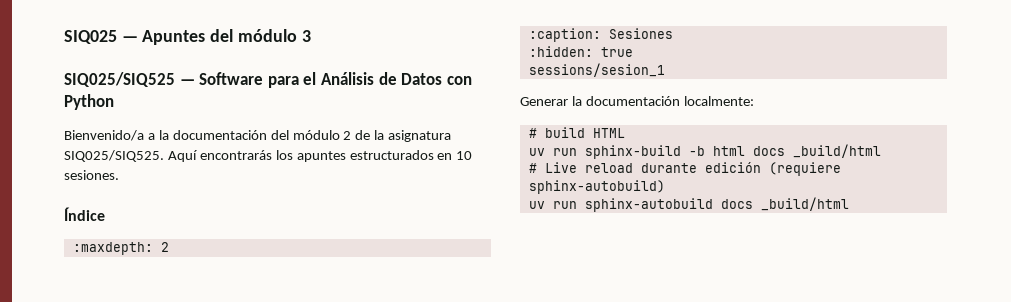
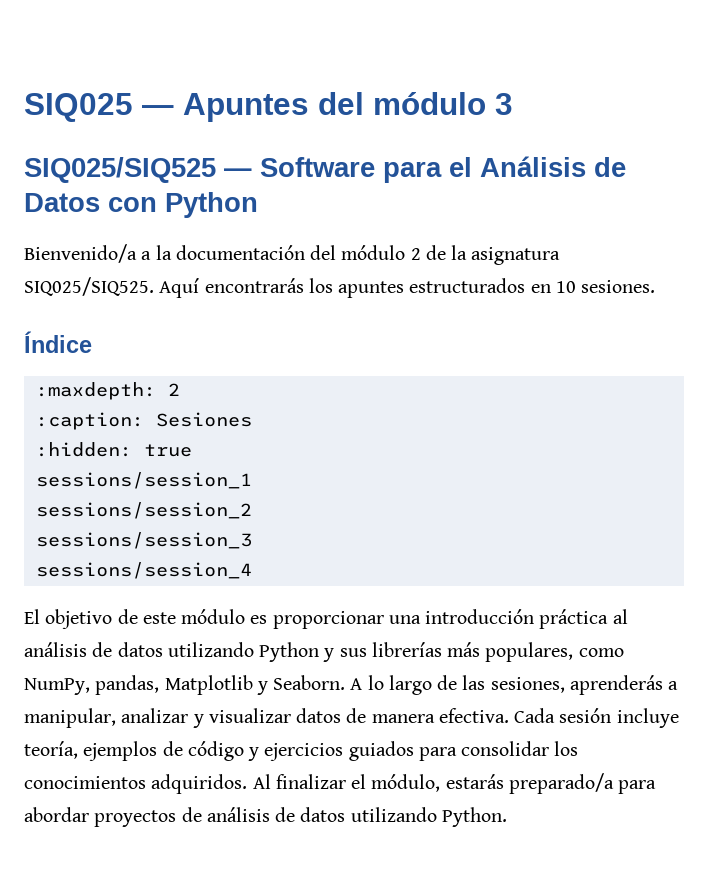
- sessions/sesion_1
- Generar la documentación localmente:
- # build HTML
- uv run sphinx-build -b html docs _build/html
- # Live reload durante edición (requiere sphinx-autobuild)
- uv run sphinx-autobuild docs _build/html
+ sessions/session_1
+ sessions/session_2
+ sessions/session_3
+ sessions/session_4
+ El objetivo de este módulo es proporcionar una introducción práctica al análisis de datos utilizando Python y sus librerías más populares, como NumPy, pandas, Matplotlib y Seaborn. A lo largo de las sesiones, aprenderás a manipular, analizar y visualizar datos de manera efectiva. Cada sesión incluye teoría, ejemplos de código y ejercicios guiados para consolidar los conocimientos adquiridos. Al finalizar el módulo, estarás preparado/a para abordar proyectos de análisis de datos utilizando Python.

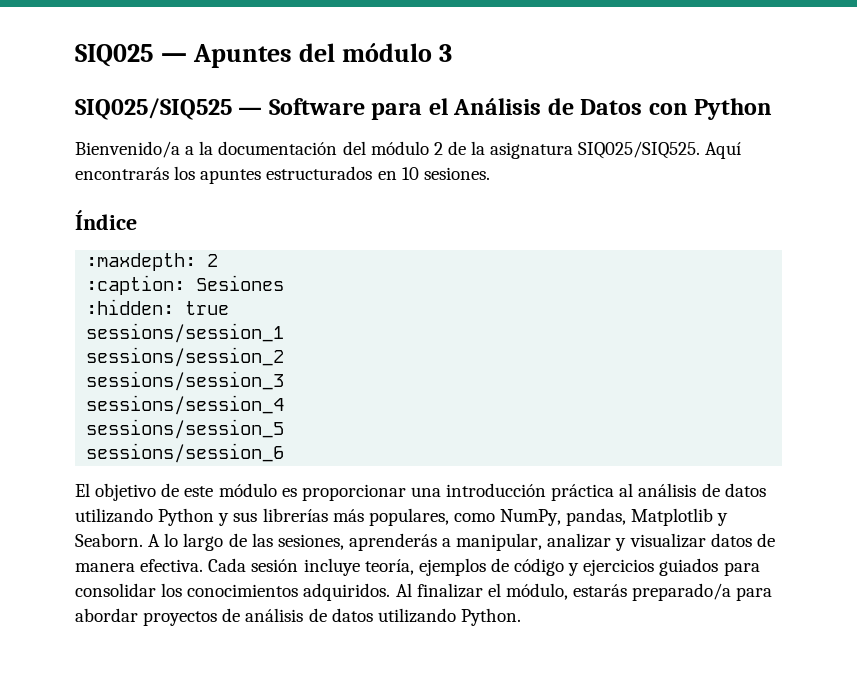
+ sessions/session_5
+ sessions/session_6

